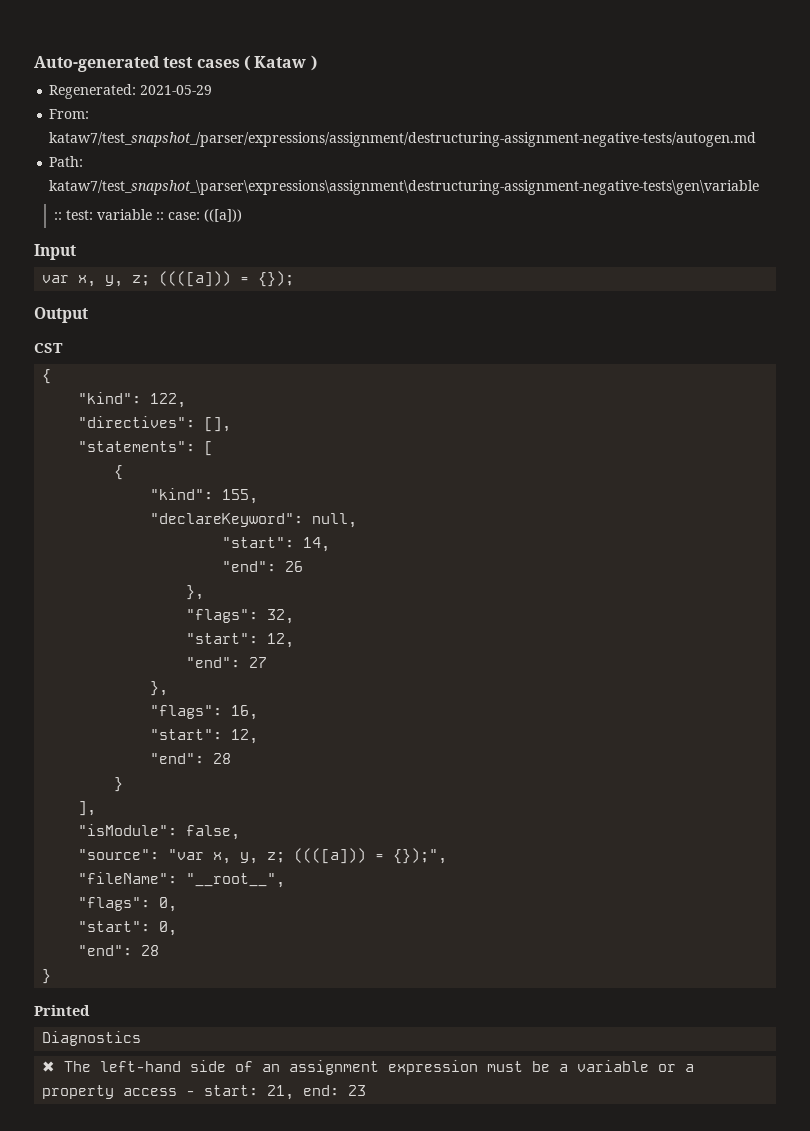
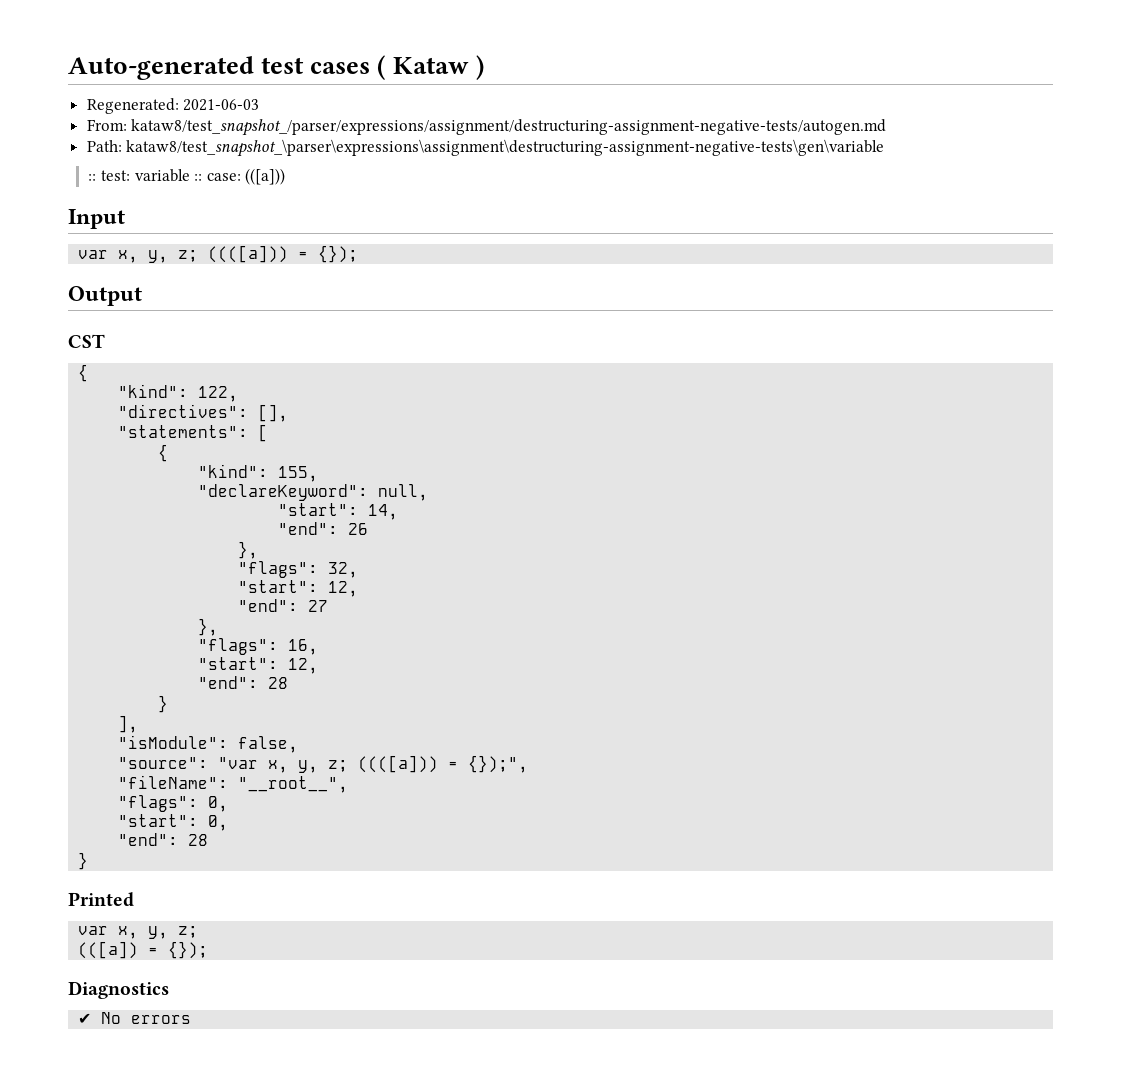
- Regenerated: 2021-05-29
+ Regenerated: 2021-06-03
- From: kataw7/test_snapshot_/parser/expressions/assignment/destructuring-assignment-negative-tests/autogen.md
+ From: kataw8/test_snapshot_/parser/expressions/assignment/destructuring-assignment-negative-tests/autogen.md
- Path: kataw7/test_snapshot_\parser\expressions\assignment\destructuring-assignment-negative-tests\gen\variable
+ Path: kataw8/test_snapshot_\parser\expressions\assignment\destructuring-assignment-negative-tests\gen\variable
  Printed
+ var x, y, z;
+ (([a]) = {});
  Diagnostics
- ✖ The left-hand side of an assignment expression must be a variable or a property access - start: 21, end: 23
+ ✔ No errors

